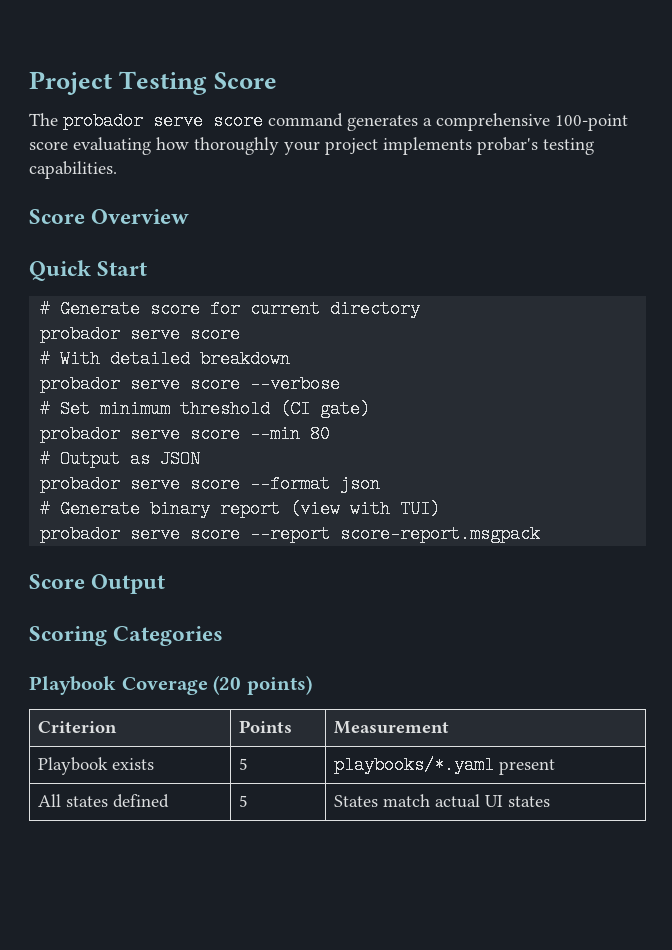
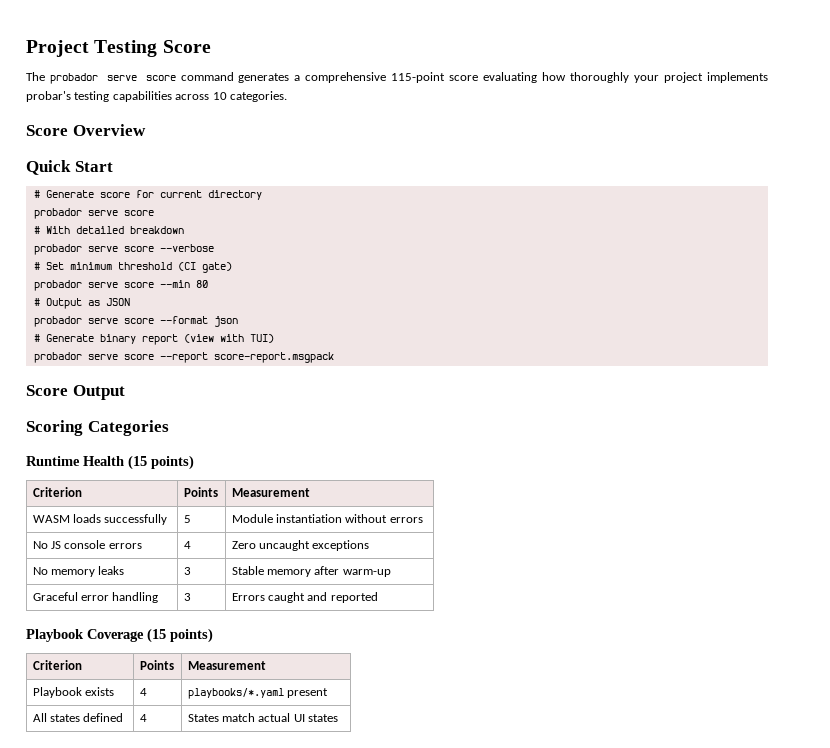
- The probador serve score command generates a comprehensive 100-point score evaluating how thoroughly your project implements probar's testing capabilities.
+ The probador serve score command generates a comprehensive 115-point score evaluating how thoroughly your project implements probar's testing capabilities across 10 categories.
+ Runtime Health (15 points)
+ Criterion | Points | Measurement
+ WASM loads successfully | 5 | Module instantiation without errors
+ No JS console errors | 4 | Zero uncaught exceptions
+ No memory leaks | 3 | Stable memory after warm-up
+ Graceful error handling | 3 | Errors caught and reported
- Playbook Coverage (20 points)
+ Playbook Coverage (15 points)
- Playbook exists | 5 | playbooks/*.yaml present
+ Playbook exists | 4 | playbooks/*.yaml present
- All states defined | 5 | States match actual UI states
+ All states defined | 4 | States match actual UI states

